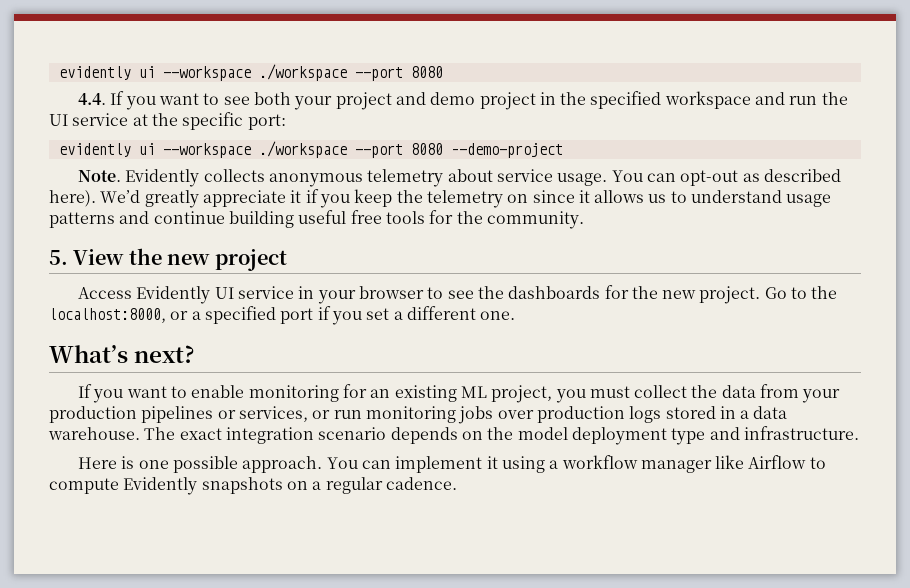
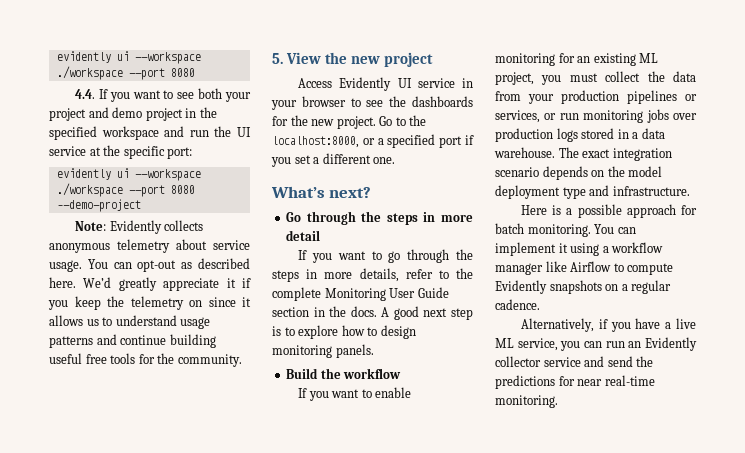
- Note. Evidently collects anonymous telemetry about service usage.
+ Note: Evidently collects anonymous telemetry about service usage.
- You can opt-out as described here).
+ You can opt-out as described here.
+ Go through the steps in more detail
+ If you want to go through the steps in more details, refer to the complete Monitoring User Guide section in the docs. A good next step is to explore how to design monitoring panels.
+ Build the workflow
- Here is one possible approach.
+ Here is a possible approach for batch monitoring.
+ Alternatively, if you have a live ML service, you can run an Evidently collector service and send the predictions for near real-time monitoring.

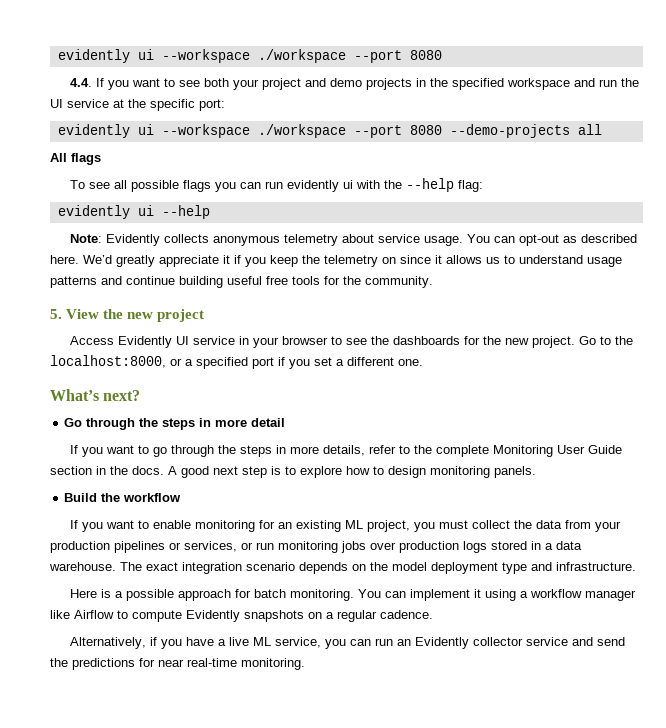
- 4.4. If you want to see both your project and demo project in the specified workspace and run the UI service at the specific port:
+ 4.4. If you want to see both your project and demo projects in the specified workspace and run the UI service at the specific port:
- evidently ui --workspace ./workspace --port 8080 –-demo-project
+ evidently ui --workspace ./workspace --port 8080 --demo-projects all
+ All flags
+ To see all possible flags you can run evidently ui with the --help flag:
+ evidently ui --help

